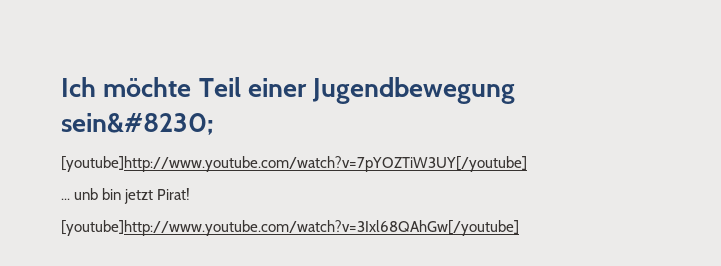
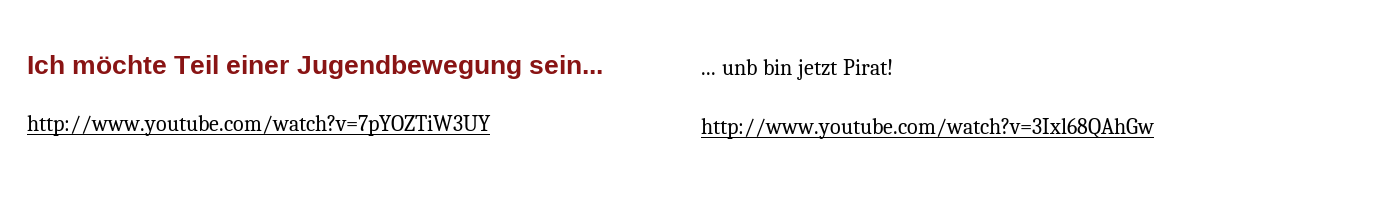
- Ich möchte Teil einer Jugendbewegung sein&#8230;
- [youtube]http://www.youtube.com/watch?v=7pYOZTiW3UY[/youtube]
+ Ich möchte Teil einer Jugendbewegung sein...
+ http://www.youtube.com/watch?v=7pYOZTiW3UY
- [youtube]http://www.youtube.com/watch?v=3Ixl68QAhGw[/youtube]
+ http://www.youtube.com/watch?v=3Ixl68QAhGw

